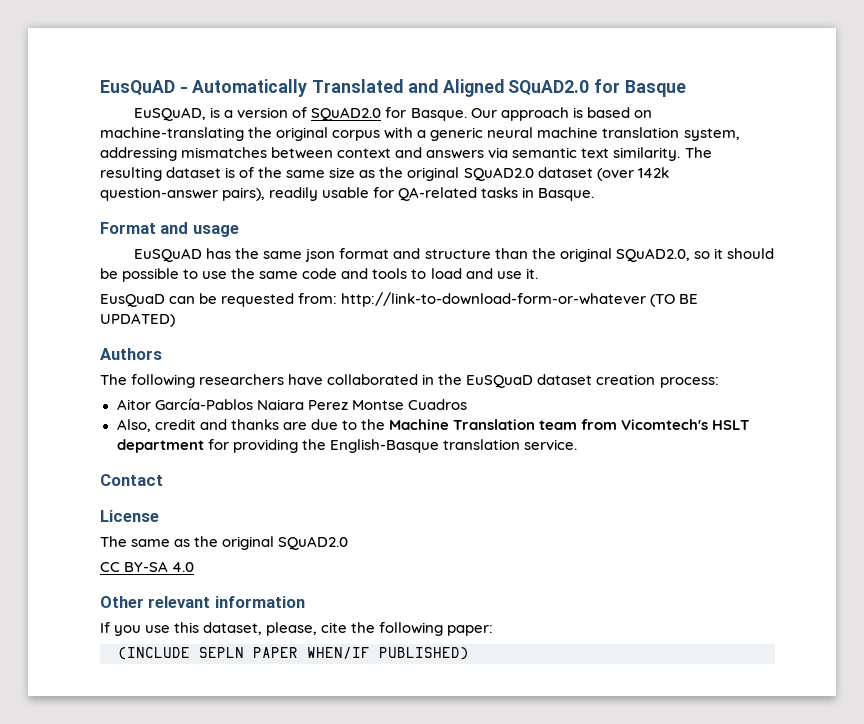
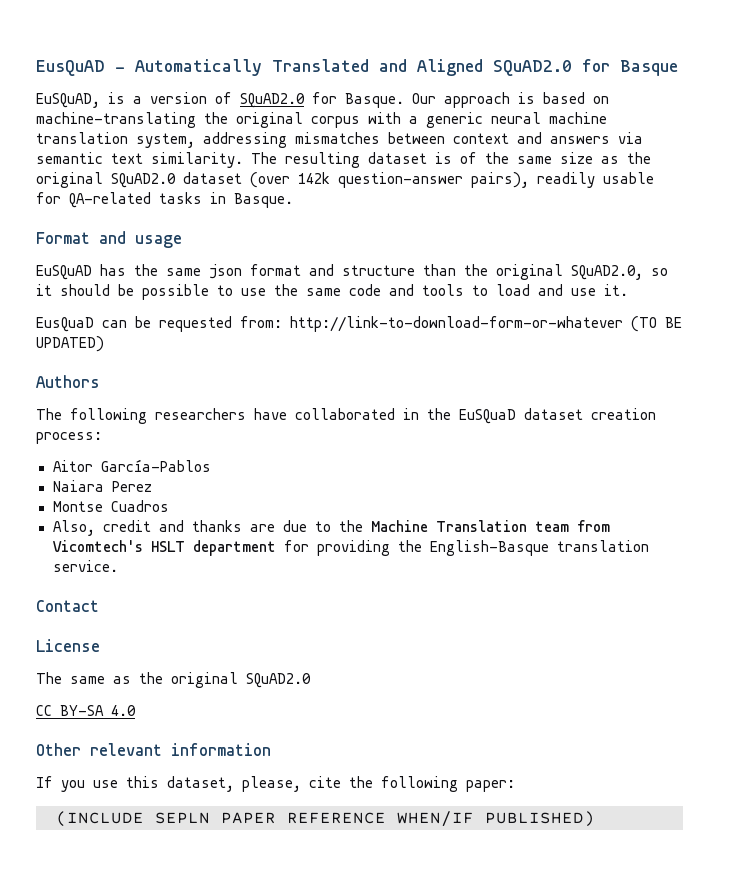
- Aitor García-Pablos Naiara Perez Montse Cuadros
+ Aitor García-Pablos
+ Naiara Perez
+ Montse Cuadros
- (INCLUDE SEPLN PAPER WHEN/IF PUBLISHED)
+ (INCLUDE SEPLN PAPER REFERENCE WHEN/IF PUBLISHED)

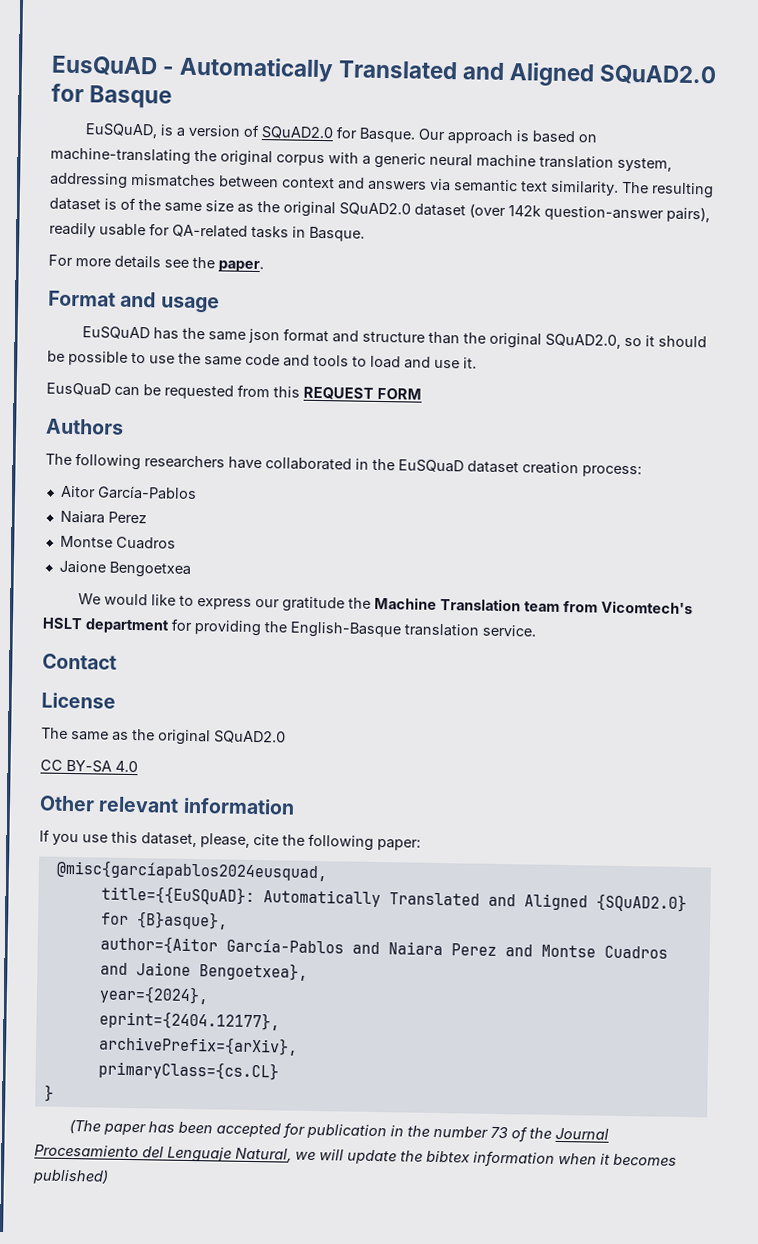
+ For more details see the paper.
- EusQuaD can be requested from: http://link-to-download-form-or-whatever (TO BE UPDATED)
+ EusQuaD can be requested from this REQUEST FORM
- Also, credit and thanks are due to the Machine Translation team from Vicomtech's HSLT department for providing the English-Basque translation service.
+ Jaione Bengoetxea
+ We would like to express our gratitude the Machine Translation team from Vicomtech's HSLT department for providing the English-Basque translation service.
- (INCLUDE SEPLN PAPER REFERENCE WHEN/IF PUBLISHED)
+ @misc{garcíapablos2024eusquad,
+ title={{EuSQuAD}: Automatically Translated and Aligned {SQuAD2.0} for {B}asque},
+ author={Aitor García-Pablos and Naiara Perez and Montse Cuadros and Jaione Bengoetxea},
+ year={2024},
+ eprint={2404.12177},
+ archivePrefix={arXiv},
+ primaryClass={cs.CL}
+ }
+ (The paper has been accepted for publication in the number 73 of the Journal Procesamiento del Lenguaje Natural, we will update the bibtex information when it becomes published)

